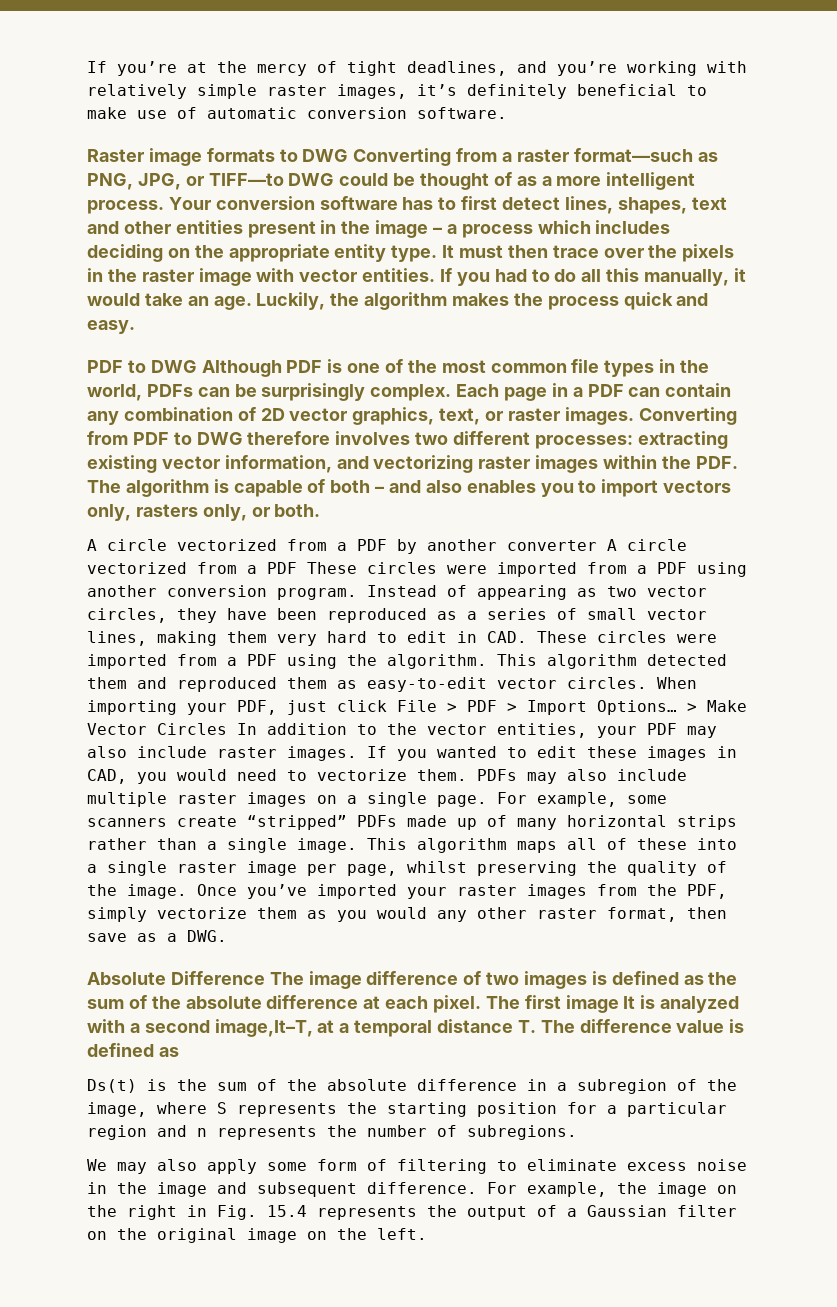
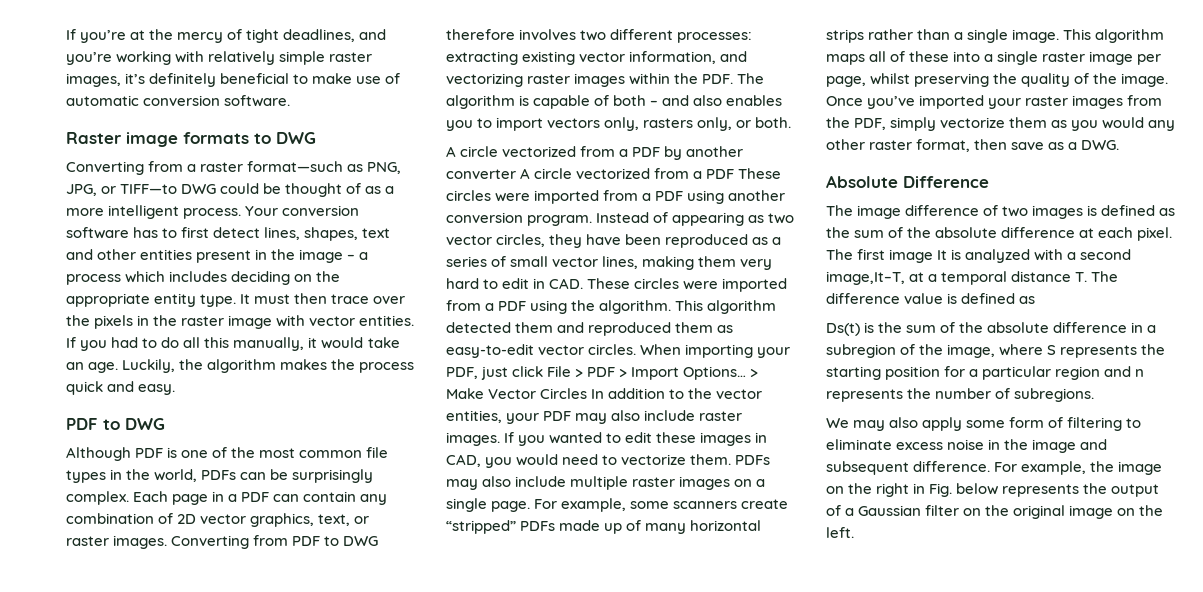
- Raster image formats to DWG Converting from a raster format—such as PNG, JPG, or TIFF—to DWG could be thought of as a more intelligent process.
+ Raster image formats to DWG
+ Converting from a raster format—such as PNG, JPG, or TIFF—to DWG could be thought of as a more intelligent process.
  Luckily, the algorithm makes the process quick and easy.
- PDF to DWG Although PDF is one of the most common file types in the world, PDFs can be surprisingly complex.
+ PDF to DWG
+ Although PDF is one of the most common file types in the world, PDFs can be surprisingly complex.
- Absolute Difference The image difference of two images is defined as the sum of the absolute difference at each pixel.
+ Absolute Difference
+ The image difference of two images is defined as the sum of the absolute difference at each pixel.
- For example, the image on the right in Fig. 15.4 represents the output of a Gaussian filter on the original image on the left.
+ For example, the image on the right in Fig. below represents the output of a Gaussian filter on the original image on the left.

